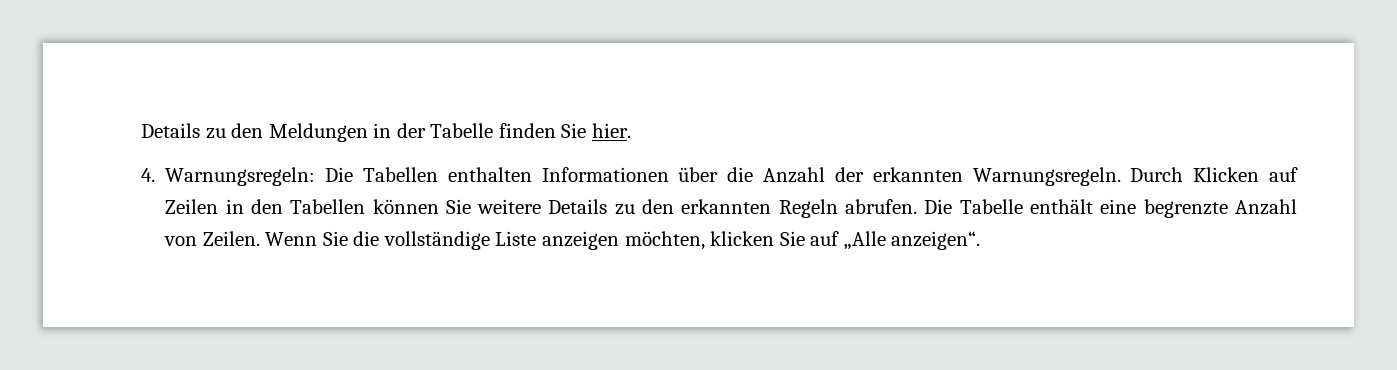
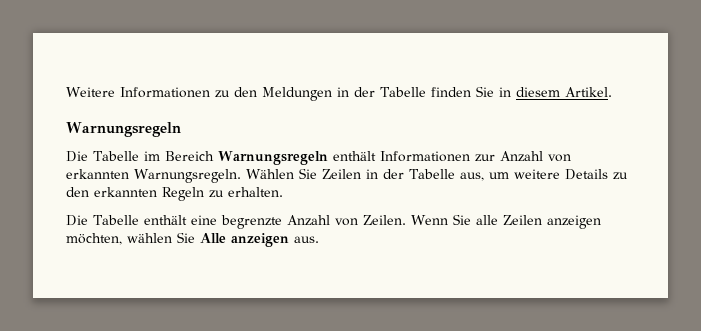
- Details zu den Meldungen in der Tabelle finden Sie hier.
- 4. Warnungsregeln: Die Tabellen enthalten Informationen über die Anzahl der erkannten Warnungsregeln. Durch Klicken auf Zeilen in den Tabellen können Sie weitere Details zu den erkannten Regeln abrufen. Die Tabelle enthält eine begrenzte Anzahl von Zeilen.
+ Weitere Informationen zu den Meldungen in der Tabelle finden Sie in diesem Artikel.
+ Warnungsregeln
+ Die Tabelle im Bereich Warnungsregeln enthält Informationen zur Anzahl von erkannten Warnungsregeln. Wählen Sie Zeilen in der Tabelle aus, um weitere Details zu den erkannten Regeln zu erhalten.
+ Die Tabelle enthält eine begrenzte Anzahl von Zeilen.
- Wenn Sie die vollständige Liste anzeigen möchten, klicken Sie auf „Alle anzeigen“.
+ Wenn Sie alle Zeilen anzeigen möchten, wählen Sie Alle anzeigen aus.

